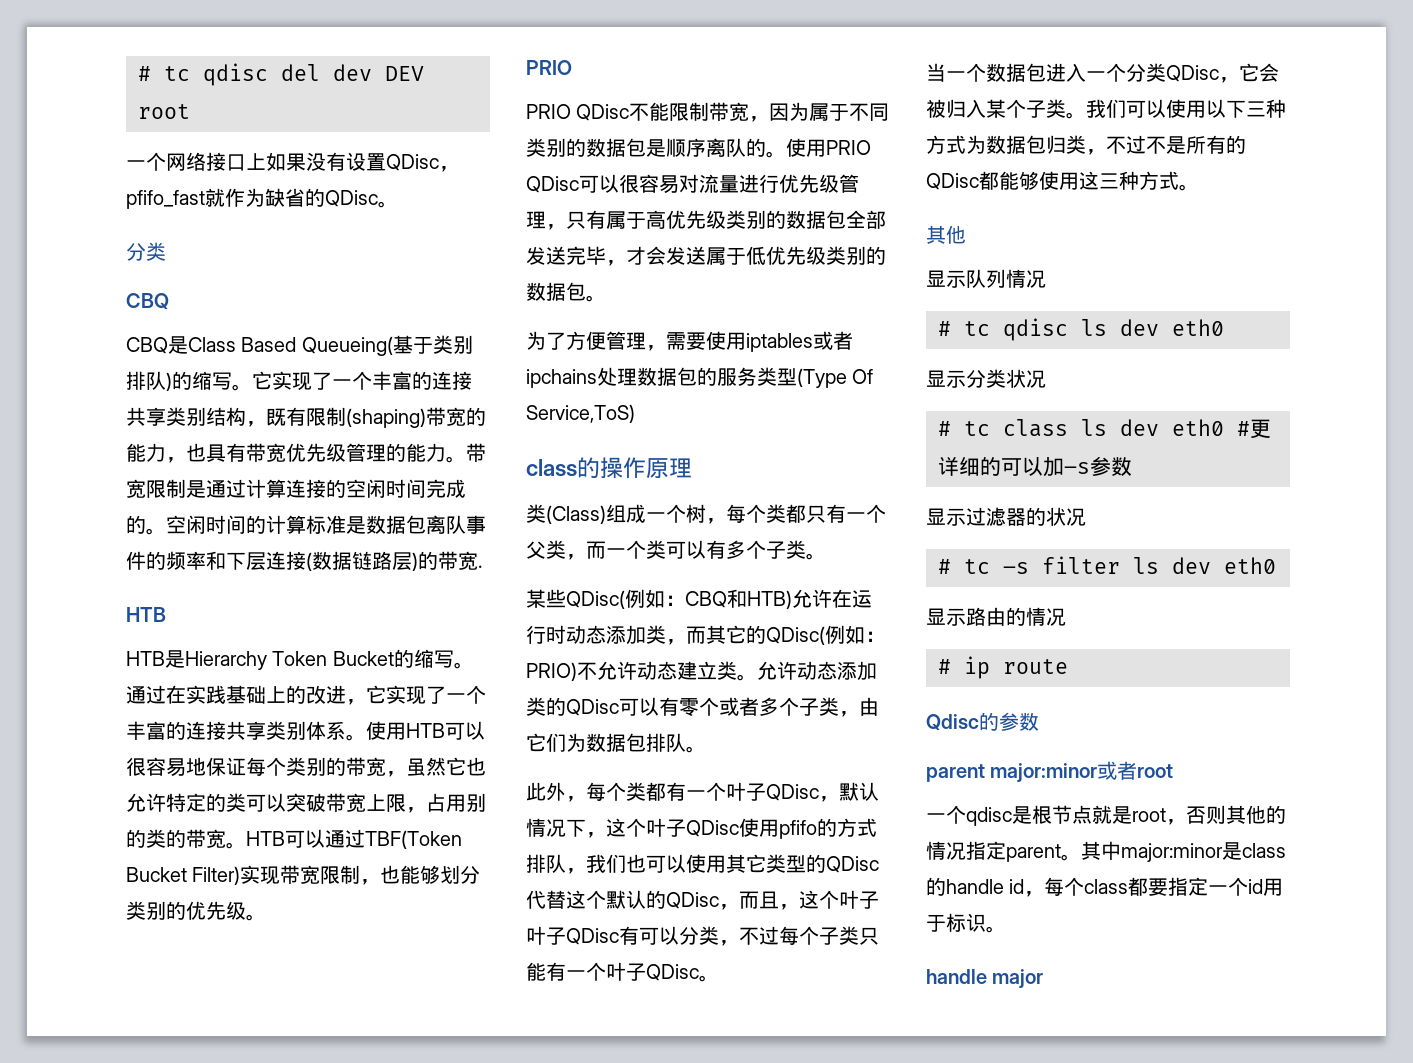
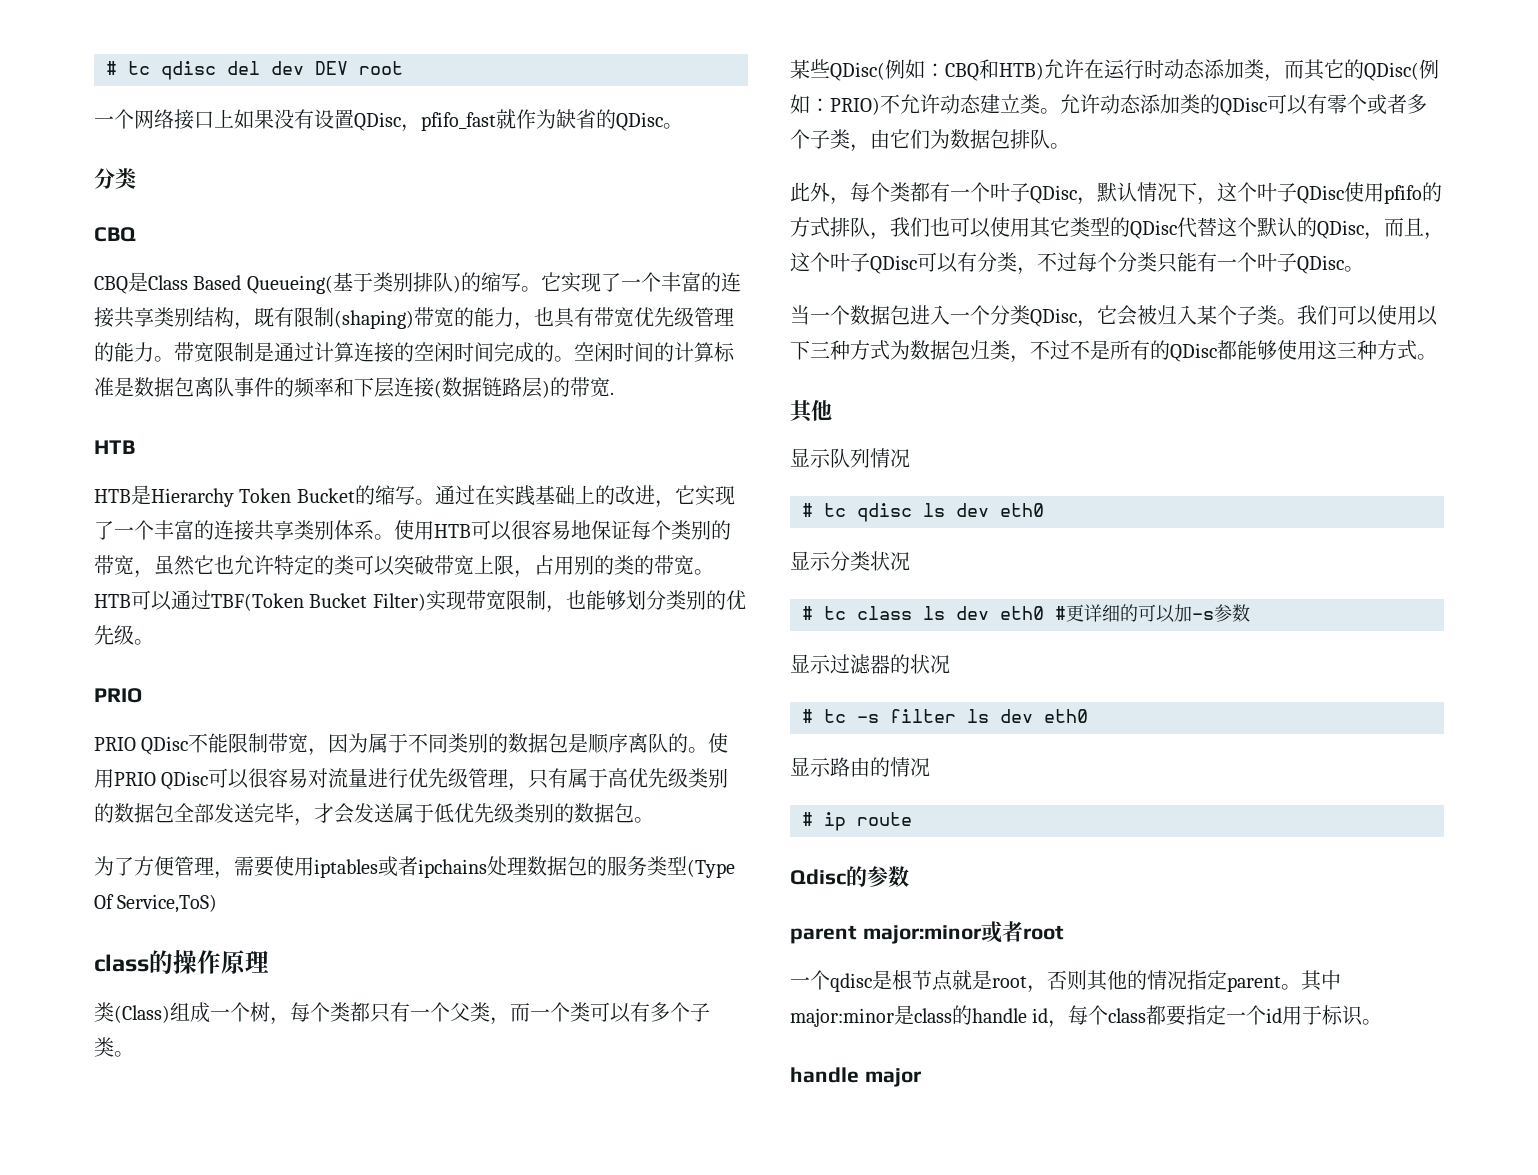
- 此外，每个类都有一个叶子QDisc，默认情况下，这个叶子QDisc使用pfifo的方式排队，我们也可以使用其它类型的QDisc代替这个默认的QDisc，而且，这个叶子叶子QDisc有可以分类，不过每个子类只能有一个叶子QDisc。
+ 此外，每个类都有一个叶子QDisc，默认情况下，这个叶子QDisc使用pfifo的方式排队，我们也可以使用其它类型的QDisc代替这个默认的QDisc，而且，这个叶子QDisc可以有分类，不过每个分类只能有一个叶子QDisc。

